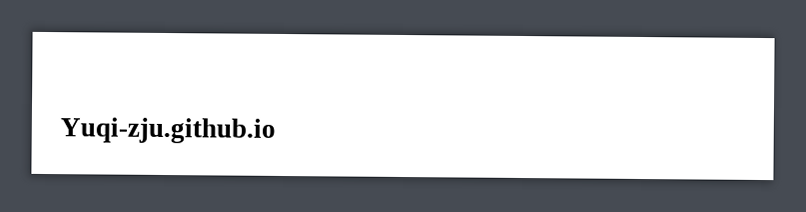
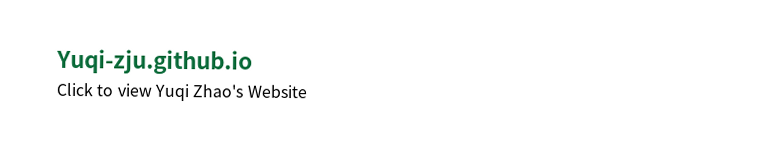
+ Click to view Yuqi Zhao's Website

